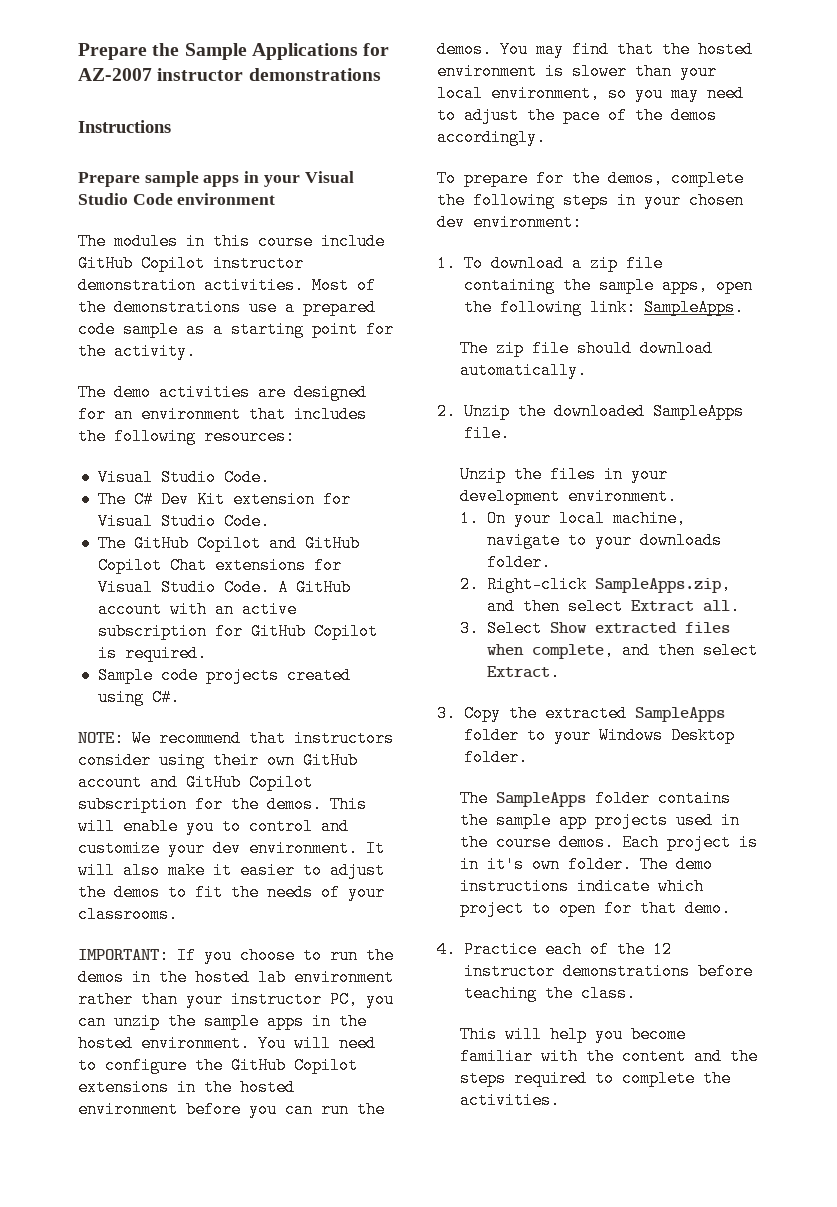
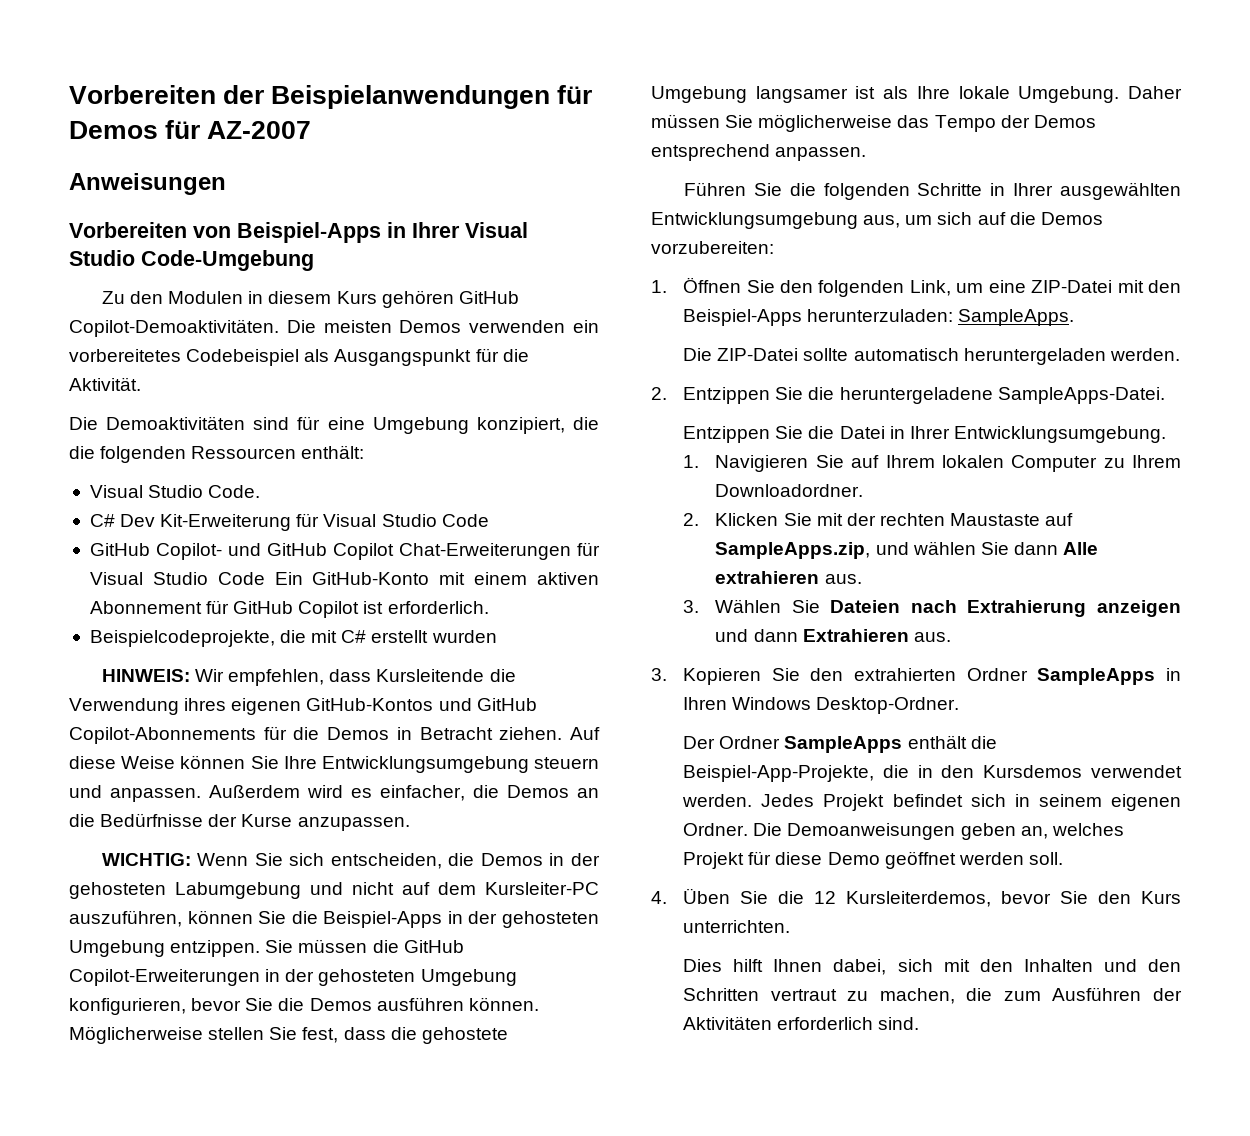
- Prepare the Sample Applications for AZ-2007 instructor demonstrations
- Instructions
- Prepare sample apps in your Visual Studio Code environment
- The modules in this course include GitHub Copilot instructor demonstration activities. Most of the demonstrations use a prepared code sample as a starting point for the activity.
- The demo activities are designed for an environment that includes the following resources:
+ Vorbereiten der Beispielanwendungen für Demos für AZ-2007
+ Anweisungen
+ Vorbereiten von Beispiel-Apps in Ihrer Visual Studio Code-Umgebung
+ Zu den Modulen in diesem Kurs gehören GitHub Copilot-Demoaktivitäten. Die meisten Demos verwenden ein vorbereitetes Codebeispiel als Ausgangspunkt für die Aktivität.
+ Die Demoaktivitäten sind für eine Umgebung konzipiert, die die folgenden Ressourcen enthält:
  Visual Studio Code.
- The C# Dev Kit extension for Visual Studio Code.
- The GitHub Copilot and GitHub Copilot Chat extensions for Visual Studio Code. A GitHub account with an active subscription for GitHub Copilot is required.
- Sample code projects created using C#.
- NOTE: We recommend that instructors consider using their own GitHub account and GitHub Copilot subscription for the demos. This will enable you to control and customize your dev environment. It will also make it easier to adjust the demos to fit the needs of your classrooms.
- IMPORTANT: If you choose to run the demos in the hosted lab environment rather than your instructor PC, you can unzip the sample apps in the hosted environment. You will need to configure the GitHub Copilot extensions in the hosted environment before you can run the demos. You may find that the hosted environment is slower than your local environment, so you may need to adjust the pace of the demos accordingly.
- To prepare for the demos, complete the following steps in your chosen dev environment:
- 1. To download a zip file containing the sample apps, open the following link: SampleApps.
- The zip file should download automatically.
- 2. Unzip the downloaded SampleApps file.
- Unzip the files in your development environment.
- 1. On your local machine, navigate to your downloads folder.
- 2. Right-click SampleApps.zip, and then select Extract all.
- 3. Select Show extracted files when complete, and then select Extract.
- 3. Copy the extracted SampleApps folder to your Windows Desktop folder.
- The SampleApps folder contains the sample app projects used in the course demos. Each project is in it's own folder. The demo instructions indicate which project to open for that demo.
- 4. Practice each of the 12 instructor demonstrations before teaching the class.
- This will help you become familiar with the content and the steps required to complete the activities.
+ C# Dev Kit-Erweiterung für Visual Studio Code
+ GitHub Copilot- und GitHub Copilot Chat-Erweiterungen für Visual Studio Code Ein GitHub-Konto mit einem aktiven Abonnement für GitHub Copilot ist erforderlich.
+ Beispielcodeprojekte, die mit C# erstellt wurden
+ HINWEIS: Wir empfehlen, dass Kursleitende die Verwendung ihres eigenen GitHub-Kontos und GitHub Copilot-Abonnements für die Demos in Betracht ziehen. Auf diese Weise können Sie Ihre Entwicklungsumgebung steuern und anpassen. Außerdem wird es einfacher, die Demos an die Bedürfnisse der Kurse anzupassen.
+ WICHTIG: Wenn Sie sich entscheiden, die Demos in der gehosteten Labumgebung und nicht auf dem Kursleiter-PC auszuführen, können Sie die Beispiel-Apps in der gehosteten Umgebung entzippen. Sie müssen die GitHub Copilot-Erweiterungen in der gehosteten Umgebung konfigurieren, bevor Sie die Demos ausführen können. Möglicherweise stellen Sie fest, dass die gehostete Umgebung langsamer ist als Ihre lokale Umgebung. Daher müssen Sie möglicherweise das Tempo der Demos entsprechend anpassen.
+ Führen Sie die folgenden Schritte in Ihrer ausgewählten Entwicklungsumgebung aus, um sich auf die Demos vorzubereiten:
+ 1. Öffnen Sie den folgenden Link, um eine ZIP-Datei mit den Beispiel-Apps herunterzuladen: SampleApps.
+ Die ZIP-Datei sollte automatisch heruntergeladen werden.
+ 2. Entzippen Sie die heruntergeladene SampleApps-Datei.
+ Entzippen Sie die Datei in Ihrer Entwicklungsumgebung.
+ 1. Navigieren Sie auf Ihrem lokalen Computer zu Ihrem Downloadordner.
+ 2. Klicken Sie mit der rechten Maustaste auf SampleApps.zip, und wählen Sie dann Alle extrahieren aus.
+ 3. Wählen Sie Dateien nach Extrahierung anzeigen und dann Extrahieren aus.
+ 3. Kopieren Sie den extrahierten Ordner SampleApps in Ihren Windows Desktop-Ordner.
+ Der Ordner SampleApps enthält die Beispiel-App-Projekte, die in den Kursdemos verwendet werden. Jedes Projekt befindet sich in seinem eigenen Ordner. Die Demoanweisungen geben an, welches Projekt für diese Demo geöffnet werden soll.
+ 4. Üben Sie die 12 Kursleiterdemos, bevor Sie den Kurs unterrichten.
+ Dies hilft Ihnen dabei, sich mit den Inhalten und den Schritten vertraut zu machen, die zum Ausführen der Aktivitäten erforderlich sind.

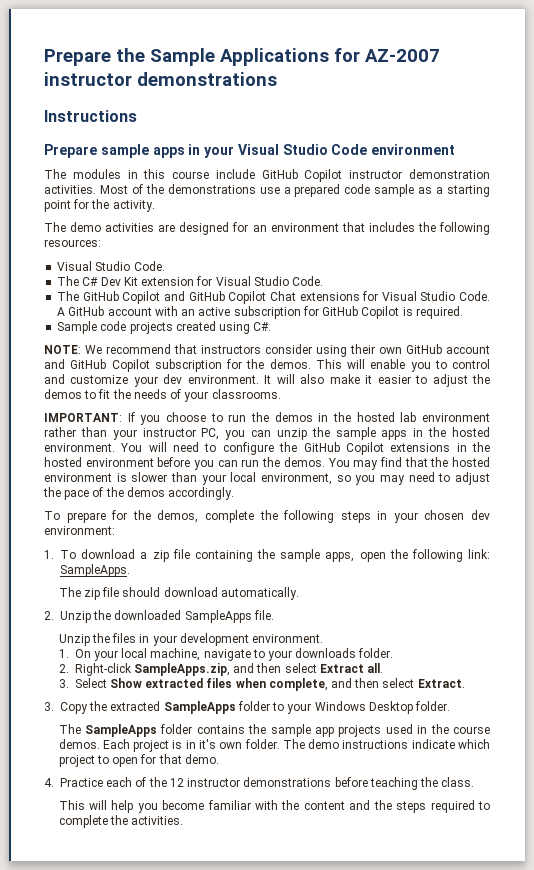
- Vorbereiten der Beispielanwendungen für Demos für AZ-2007
- Anweisungen
- Vorbereiten von Beispiel-Apps in Ihrer Visual Studio Code-Umgebung
- Zu den Modulen in diesem Kurs gehören GitHub Copilot-Demoaktivitäten. Die meisten Demos verwenden ein vorbereitetes Codebeispiel als Ausgangspunkt für die Aktivität.
- Die Demoaktivitäten sind für eine Umgebung konzipiert, die die folgenden Ressourcen enthält:
+ Prepare the Sample Applications for AZ-2007 instructor demonstrations
+ Instructions
+ Prepare sample apps in your Visual Studio Code environment
+ The modules in this course include GitHub Copilot instructor demonstration activities. Most of the demonstrations use a prepared code sample as a starting point for the activity.
+ The demo activities are designed for an environment that includes the following resources:
  Visual Studio Code.
- C# Dev Kit-Erweiterung für Visual Studio Code
- GitHub Copilot- und GitHub Copilot Chat-Erweiterungen für Visual Studio Code Ein GitHub-Konto mit einem aktiven Abonnement für GitHub Copilot ist erforderlich.
- Beispielcodeprojekte, die mit C# erstellt wurden
- HINWEIS: Wir empfehlen, dass Kursleitende die Verwendung ihres eigenen GitHub-Kontos und GitHub Copilot-Abonnements für die Demos in Betracht ziehen. Auf diese Weise können Sie Ihre Entwicklungsumgebung steuern und anpassen. Außerdem wird es einfacher, die Demos an die Bedürfnisse der Kurse anzupassen.
- WICHTIG: Wenn Sie sich entscheiden, die Demos in der gehosteten Labumgebung und nicht auf dem Kursleiter-PC auszuführen, können Sie die Beispiel-Apps in der gehosteten Umgebung entzippen. Sie müssen die GitHub Copilot-Erweiterungen in der gehosteten Umgebung konfigurieren, bevor Sie die Demos ausführen können. Möglicherweise stellen Sie fest, dass die gehostete Umgebung langsamer ist als Ihre lokale Umgebung. Daher müssen Sie möglicherweise das Tempo der Demos entsprechend anpassen.
- Führen Sie die folgenden Schritte in Ihrer ausgewählten Entwicklungsumgebung aus, um sich auf die Demos vorzubereiten:
- 1. Öffnen Sie den folgenden Link, um eine ZIP-Datei mit den Beispiel-Apps herunterzuladen: SampleApps.
- Die ZIP-Datei sollte automatisch heruntergeladen werden.
- 2. Entzippen Sie die heruntergeladene SampleApps-Datei.
- Entzippen Sie die Datei in Ihrer Entwicklungsumgebung.
- 1. Navigieren Sie auf Ihrem lokalen Computer zu Ihrem Downloadordner.
- 2. Klicken Sie mit der rechten Maustaste auf SampleApps.zip, und wählen Sie dann Alle extrahieren aus.
- 3. Wählen Sie Dateien nach Extrahierung anzeigen und dann Extrahieren aus.
- 3. Kopieren Sie den extrahierten Ordner SampleApps in Ihren Windows Desktop-Ordner.
- Der Ordner SampleApps enthält die Beispiel-App-Projekte, die in den Kursdemos verwendet werden. Jedes Projekt befindet sich in seinem eigenen Ordner. Die Demoanweisungen geben an, welches Projekt für diese Demo geöffnet werden soll.
- 4. Üben Sie die 12 Kursleiterdemos, bevor Sie den Kurs unterrichten.
- Dies hilft Ihnen dabei, sich mit den Inhalten und den Schritten vertraut zu machen, die zum Ausführen der Aktivitäten erforderlich sind.
+ The C# Dev Kit extension for Visual Studio Code.
+ The GitHub Copilot and GitHub Copilot Chat extensions for Visual Studio Code. A GitHub account with an active subscription for GitHub Copilot is required.
+ Sample code projects created using C#.
+ NOTE: We recommend that instructors consider using their own GitHub account and GitHub Copilot subscription for the demos. This will enable you to control and customize your dev environment. It will also make it easier to adjust the demos to fit the needs of your classrooms.
+ IMPORTANT: If you choose to run the demos in the hosted lab environment rather than your instructor PC, you can unzip the sample apps in the hosted environment. You will need to configure the GitHub Copilot extensions in the hosted environment before you can run the demos. You may find that the hosted environment is slower than your local environment, so you may need to adjust the pace of the demos accordingly.
+ To prepare for the demos, complete the following steps in your chosen dev environment:
+ 1. To download a zip file containing the sample apps, open the following link: SampleApps.
+ The zip file should download automatically.
+ 2. Unzip the downloaded SampleApps file.
+ Unzip the files in your development environment.
+ 1. On your local machine, navigate to your downloads folder.
+ 2. Right-click SampleApps.zip, and then select Extract all.
+ 3. Select Show extracted files when complete, and then select Extract.
+ 3. Copy the extracted SampleApps folder to your Windows Desktop folder.
+ The SampleApps folder contains the sample app projects used in the course demos. Each project is in it's own folder. The demo instructions indicate which project to open for that demo.
+ 4. Practice each of the 12 instructor demonstrations before teaching the class.
+ This will help you become familiar with the content and the steps required to complete the activities.

